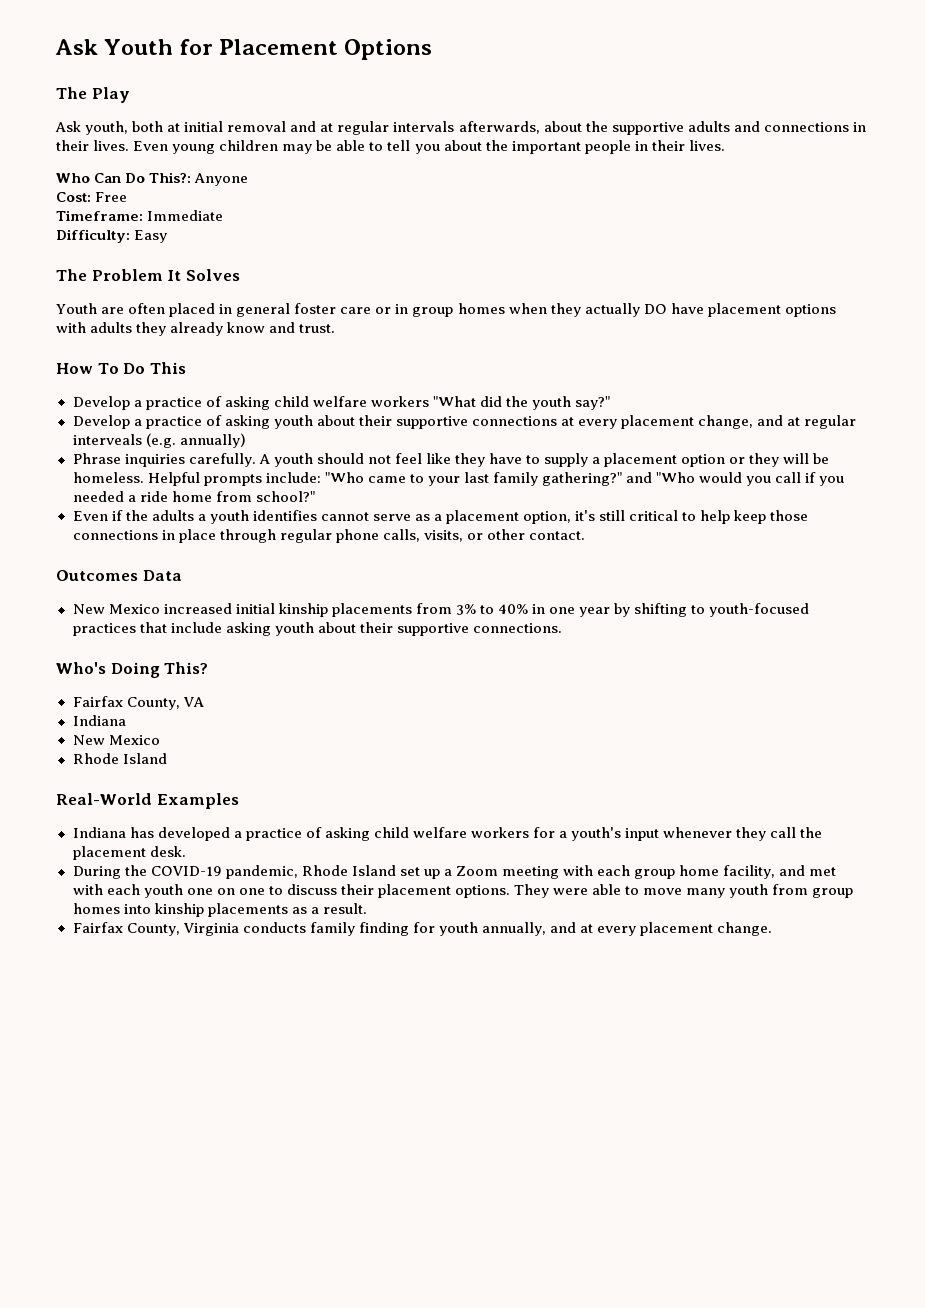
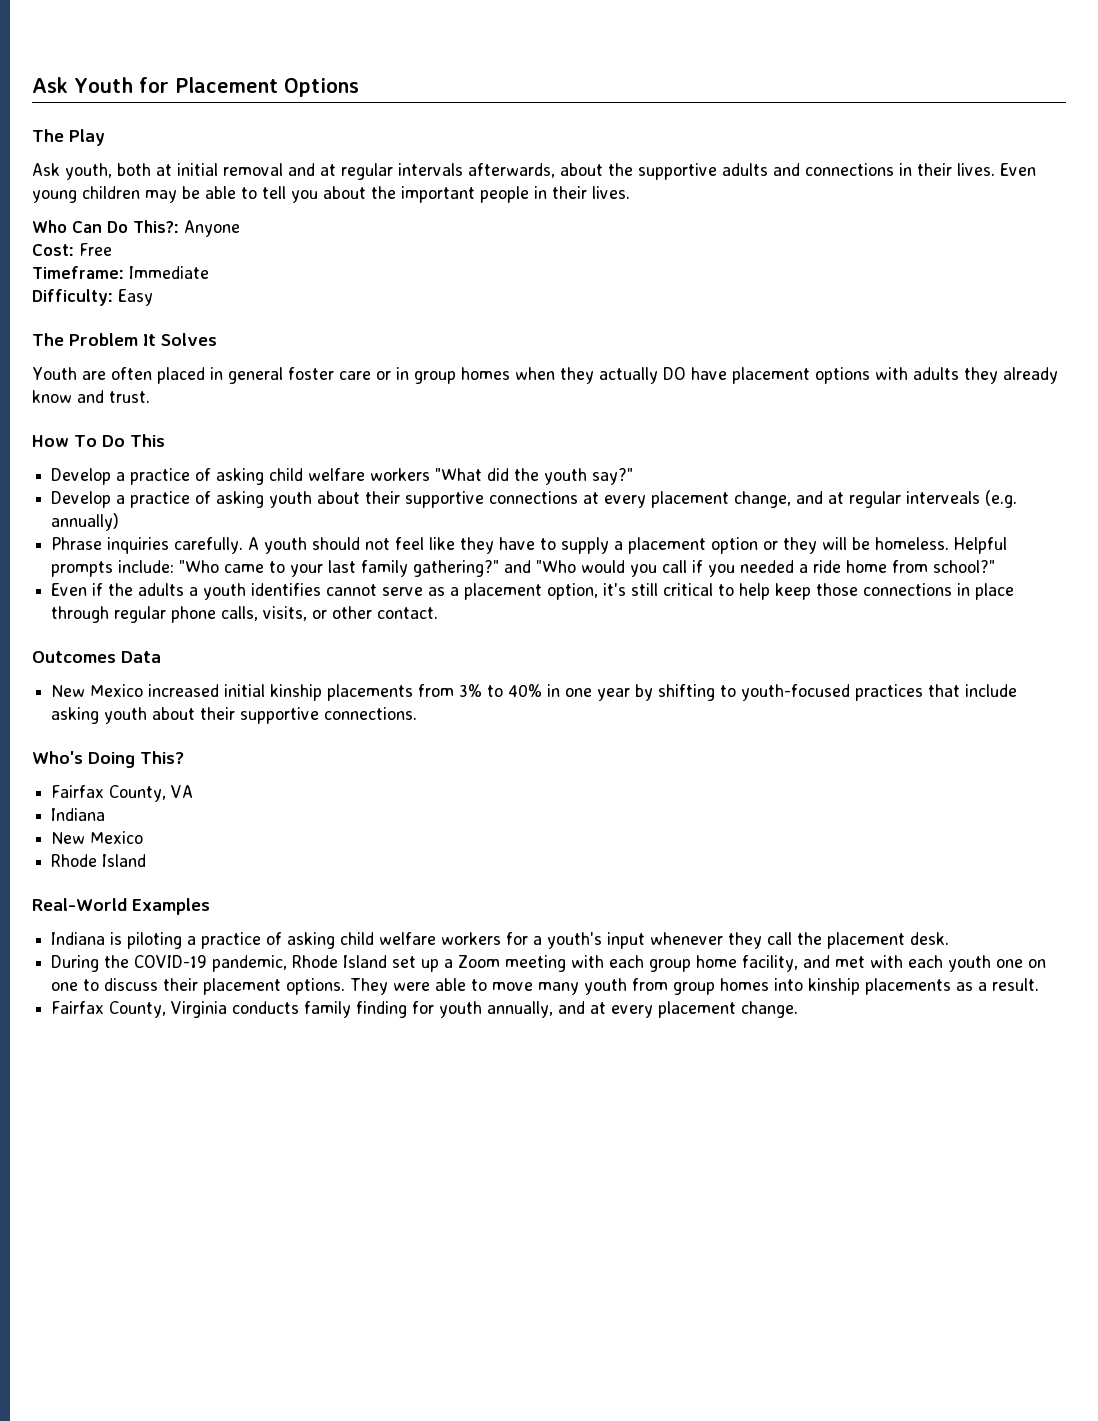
- Indiana has developed a practice of asking child welfare workers for a youth's input whenever they call the placement desk.
+ Indiana is piloting a practice of asking child welfare workers for a youth's input whenever they call the placement desk.

